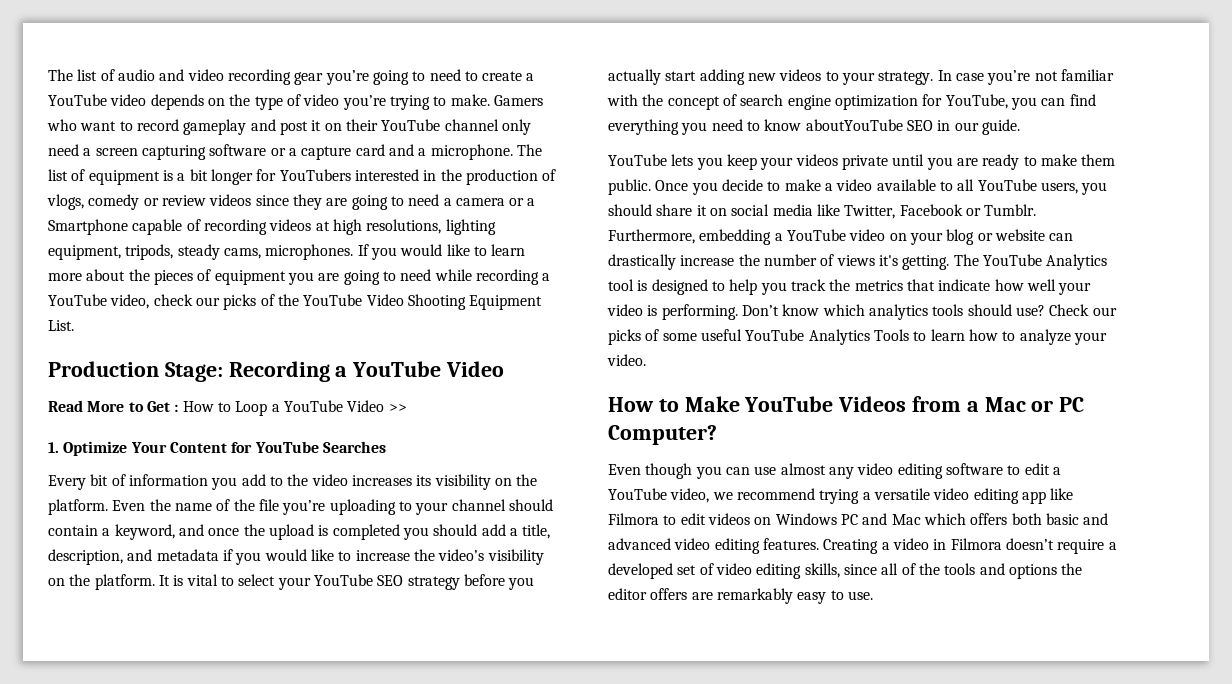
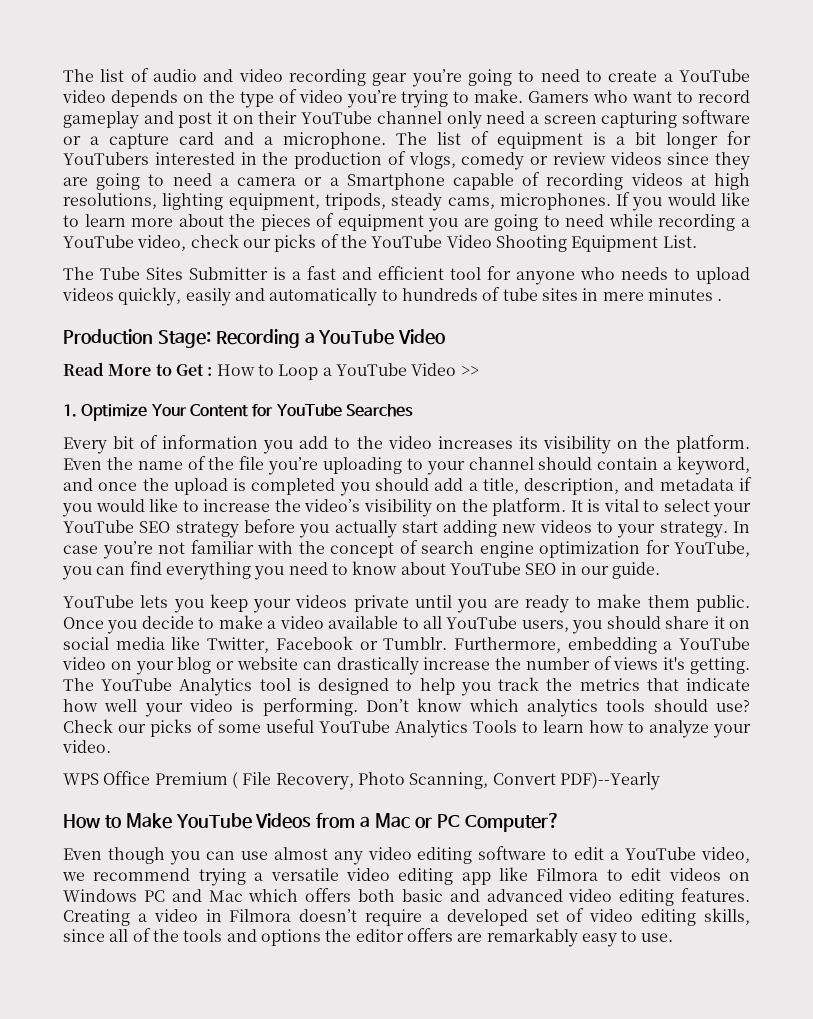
+ The Tube Sites Submitter is a fast and efficient tool for anyone who needs to upload videos quickly, easily and automatically to hundreds of tube sites in mere minutes .
- In case you’re not familiar with the concept of search engine optimization for YouTube, you can find everything you need to know aboutYouTube SEO in our guide.
+ In case you’re not familiar with the concept of search engine optimization for YouTube, you can find everything you need to know about YouTube SEO in our guide.
+ WPS Office Premium ( File Recovery, Photo Scanning, Convert PDF)--Yearly

